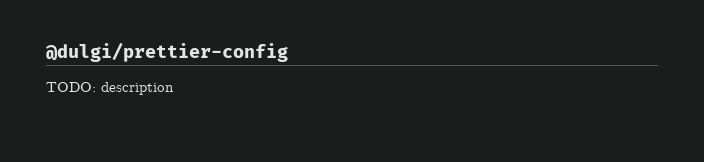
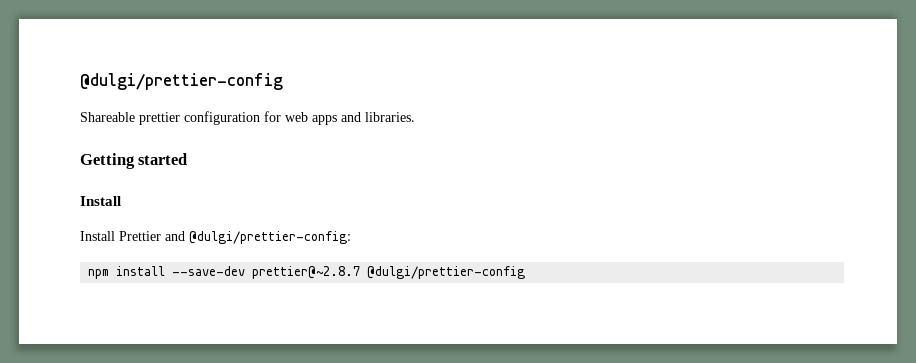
- TODO: description
+ Shareable prettier configuration for web apps and libraries.
+ Getting started
+ Install
+ Install Prettier and @dulgi/prettier-config:
+ npm install --save-dev prettier@~2.8.7 @dulgi/prettier-config

